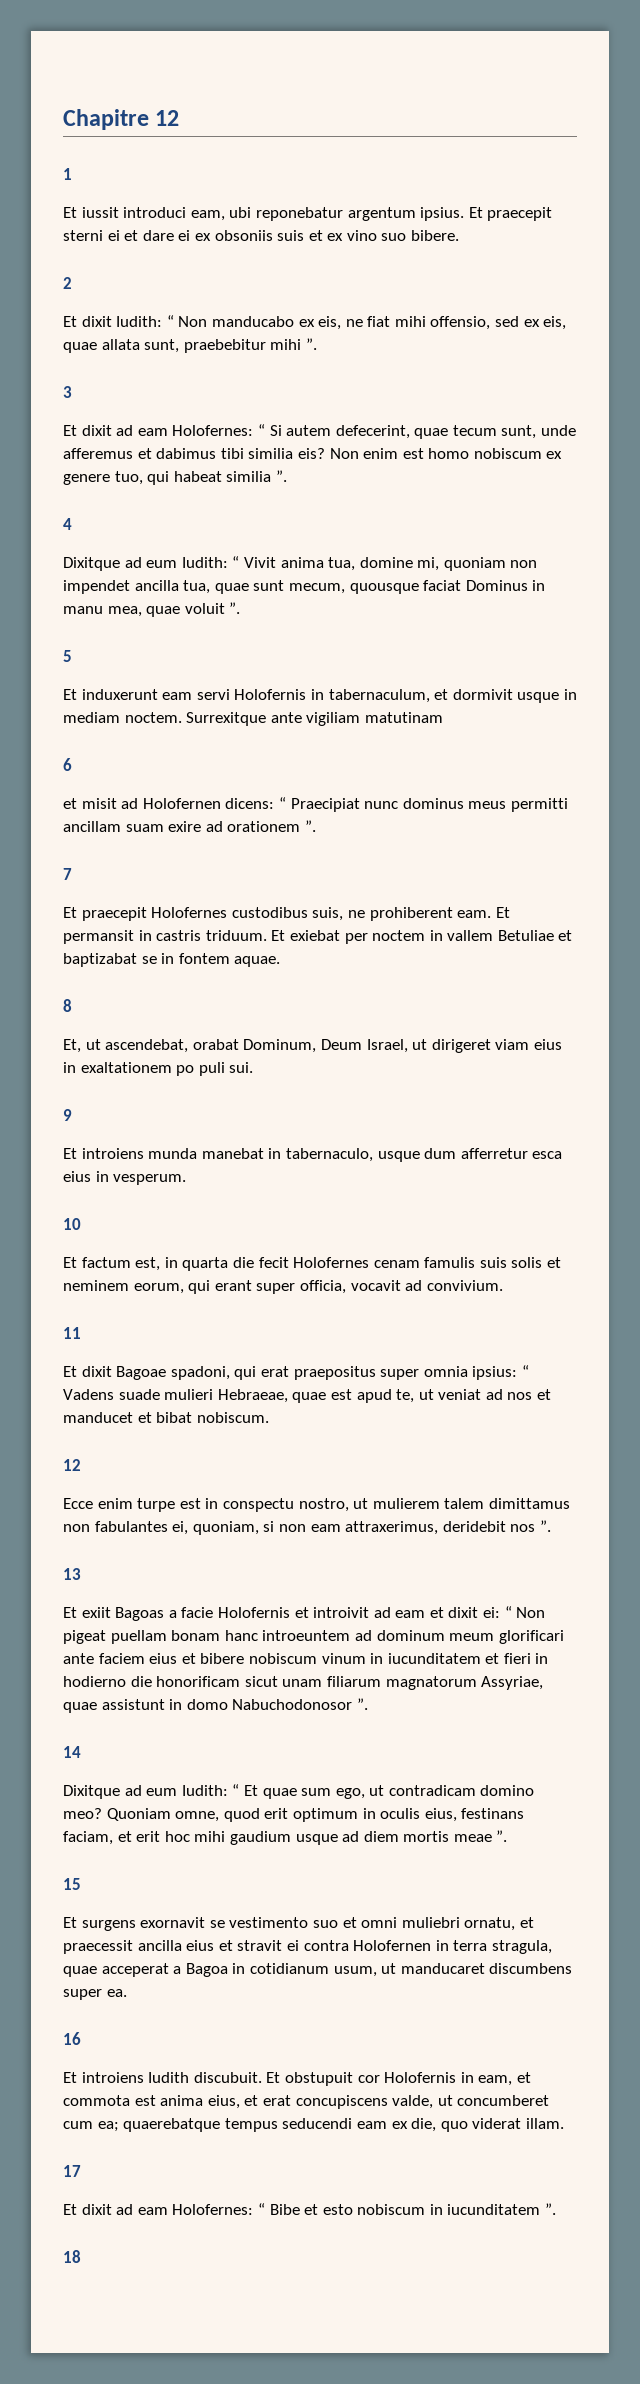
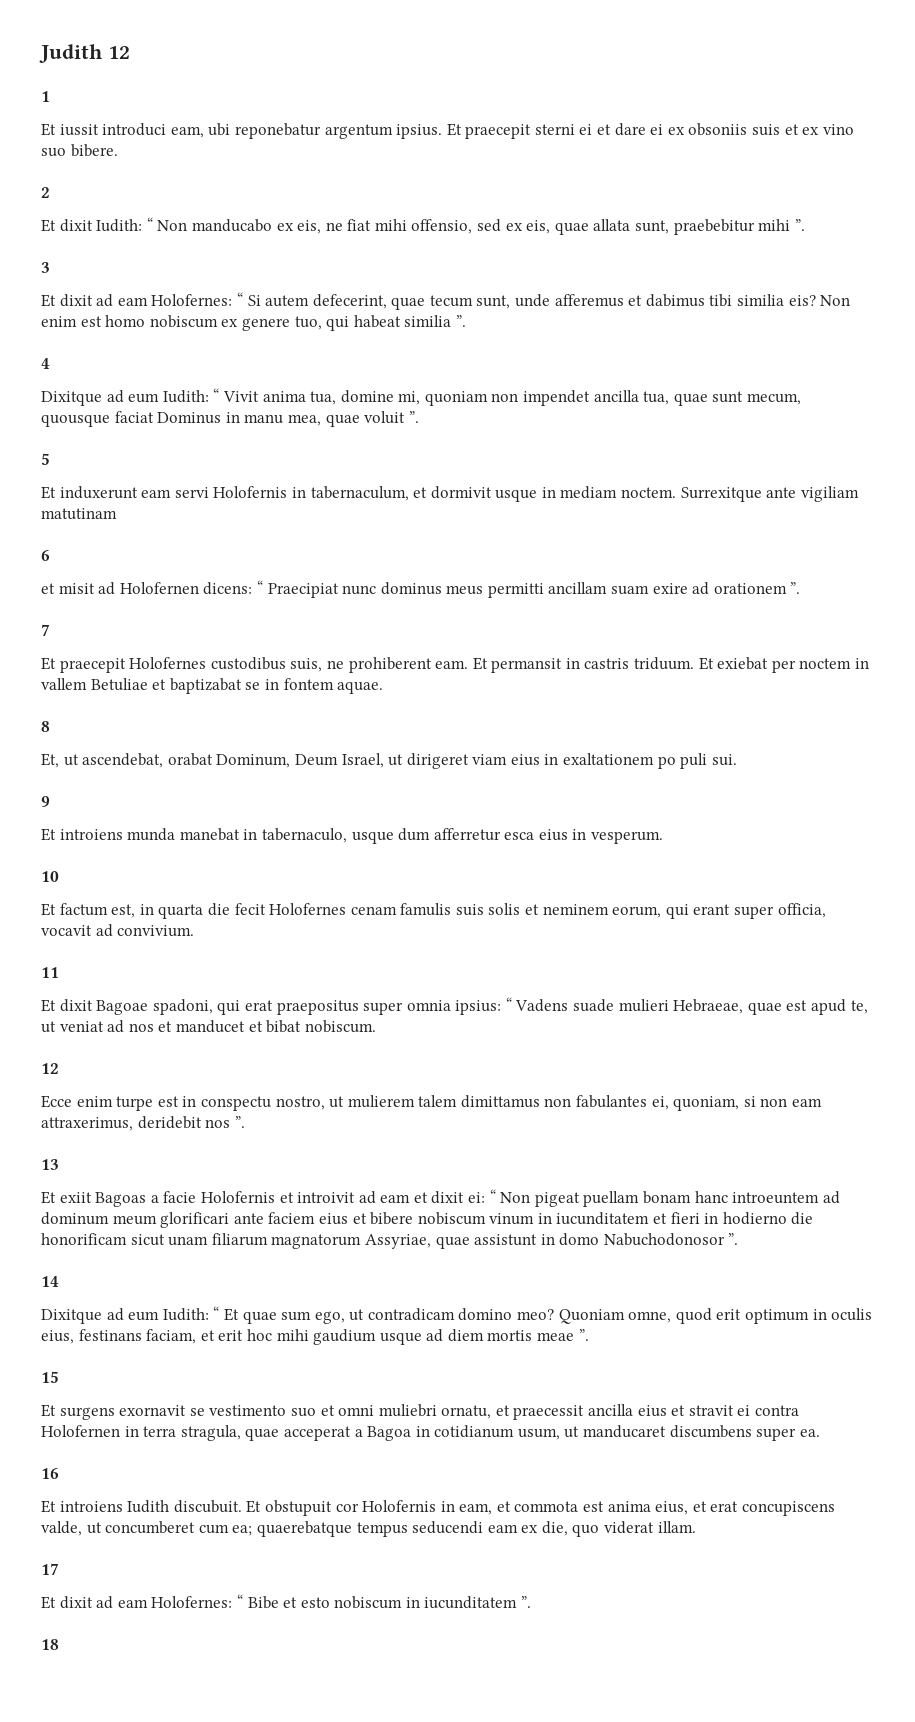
- Chapitre 12
+ Judith 12

